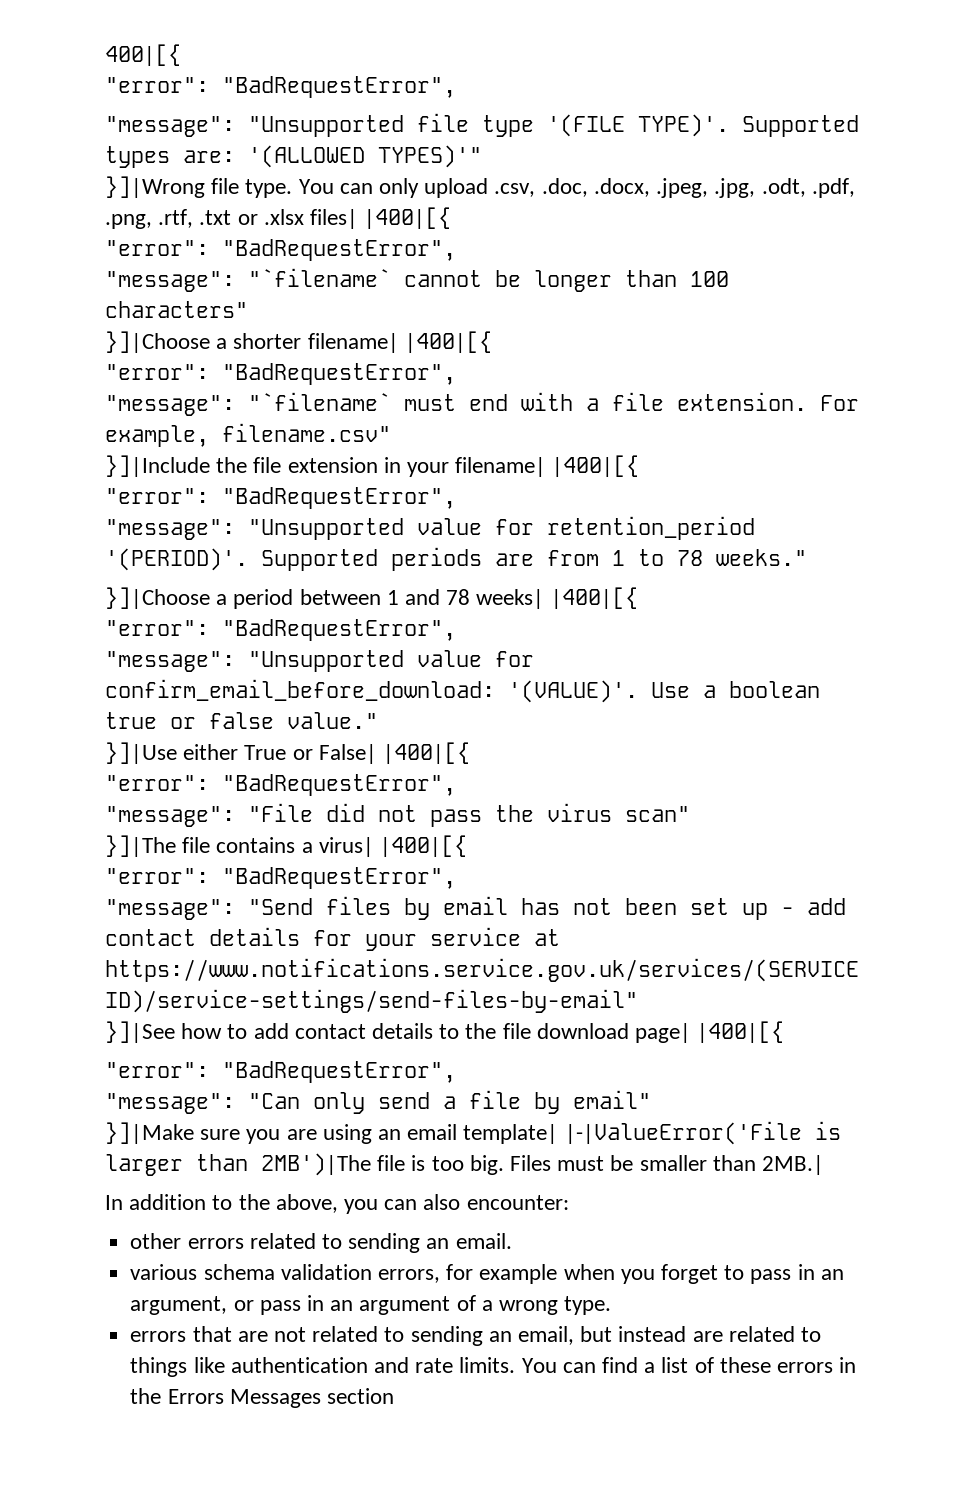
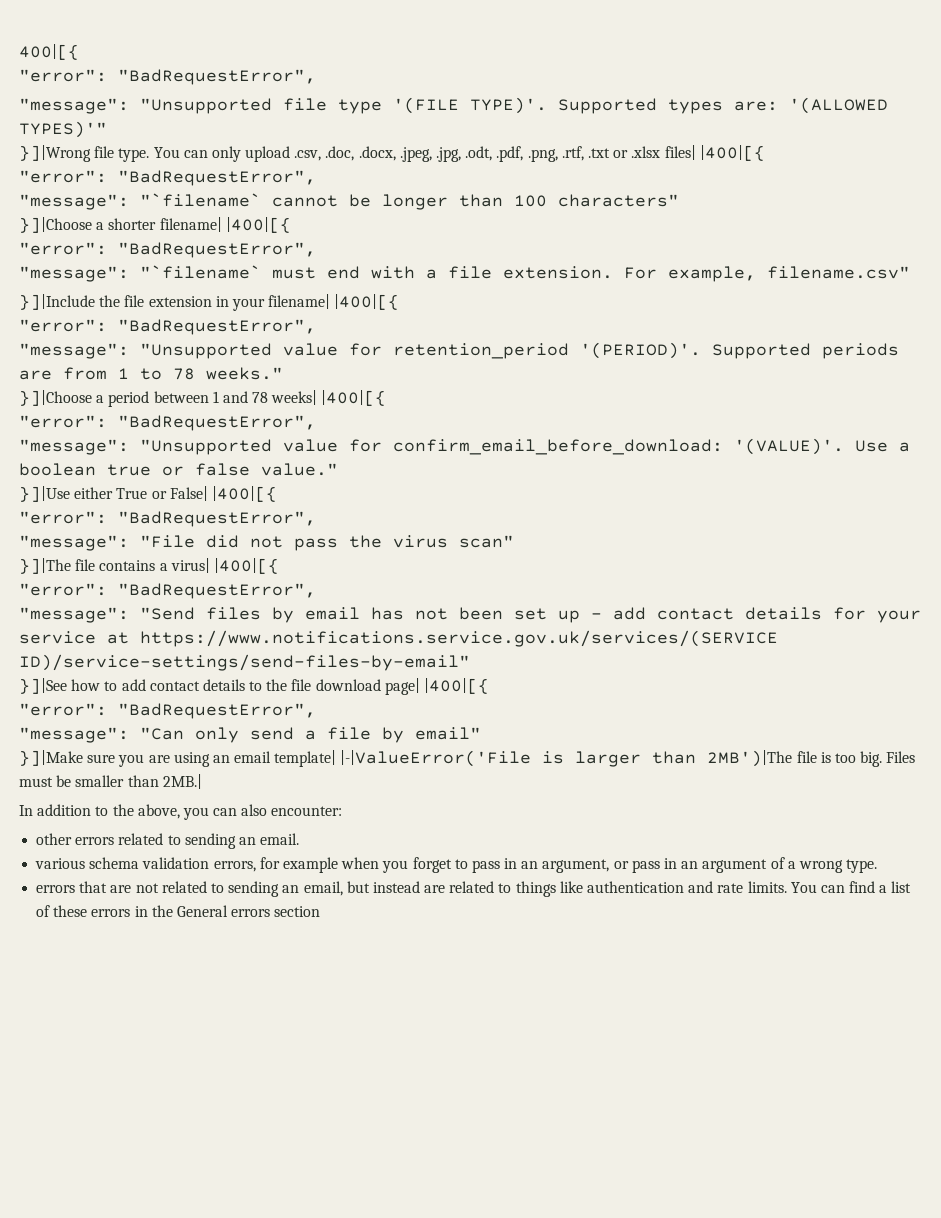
- You can find a list of these errors in the Errors Messages section
+ You can find a list of these errors in the General errors section

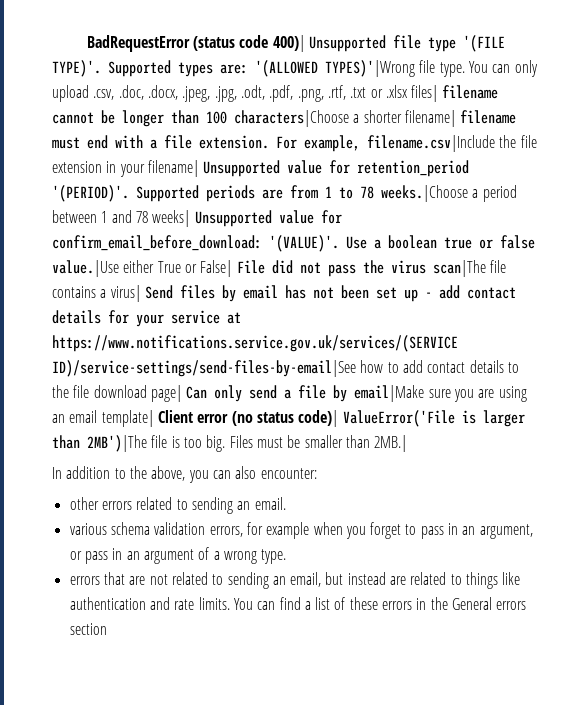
- 400|[{
- "error": "BadRequestError",
- "message": "Unsupported file type '(FILE TYPE)'.
+ BadRequestError (status code 400)| Unsupported file type '(FILE TYPE)'.
- Supported types are: '(ALLOWED TYPES)'"
- }]|Wrong file type.
+ Supported types are: '(ALLOWED TYPES)'|Wrong file type.
- You can only upload .csv, .doc, .docx, .jpeg, .jpg, .odt, .pdf, .png, .rtf, .txt or .xlsx files| |400|[{
- "error": "BadRequestError",
- "message": "`filename` cannot be longer than 100 characters"
- }]|Choose a shorter filename| |400|[{
- "error": "BadRequestError",
- "message": "`filename` must end with a file extension.
+ You can only upload .csv, .doc, .docx, .jpeg, .jpg, .odt, .pdf, .png, .rtf, .txt or .xlsx files| filename cannot be longer than 100 characters|Choose a shorter filename| filename must end with a file extension.
- For example, filename.csv"
- }]|Include the file extension in your filename| |400|[{
- "error": "BadRequestError",
- "message": "Unsupported value for retention_period '(PERIOD)'.
+ For example, filename.csv|Include the file extension in your filename| Unsupported value for retention_period '(PERIOD)'.
- Supported periods are from 1 to 78 weeks."
- }]|Choose a period between 1 and 78 weeks| |400|[{
- "error": "BadRequestError",
- "message": "Unsupported value for confirm_email_before_download: '(VALUE)'.
+ Supported periods are from 1 to 78 weeks.|Choose a period between 1 and 78 weeks| Unsupported value for confirm_email_before_download: '(VALUE)'.
- Use a boolean true or false value."
- }]|Use either True or False| |400|[{
- "error": "BadRequestError",
- "message": "File did not pass the virus scan"
- }]|The file contains a virus| |400|[{
- "error": "BadRequestError",
- "message": "Send files by email has not been set up - add contact details for your service at https://www.notifications.service.gov.uk/services/(SERVICE ID)/service-settings/send-files-by-email"
- }]|See how to add contact details to the file download page| |400|[{
- "error": "BadRequestError",
- "message": "Can only send a file by email"
- }]|Make sure you are using an email template| |-|ValueError('File is larger than 2MB')|The file is too big.
+ Use a boolean true or false value.|Use either True or False| File did not pass the virus scan|The file contains a virus| Send files by email has not been set up - add contact details for your service at https://www.notifications.service.gov.uk/services/(SERVICE ID)/service-settings/send-files-by-email|See how to add contact details to the file download page| Can only send a file by email|Make sure you are using an email template| Client error (no status code)| ValueError('File is larger than 2MB')|The file is too big.

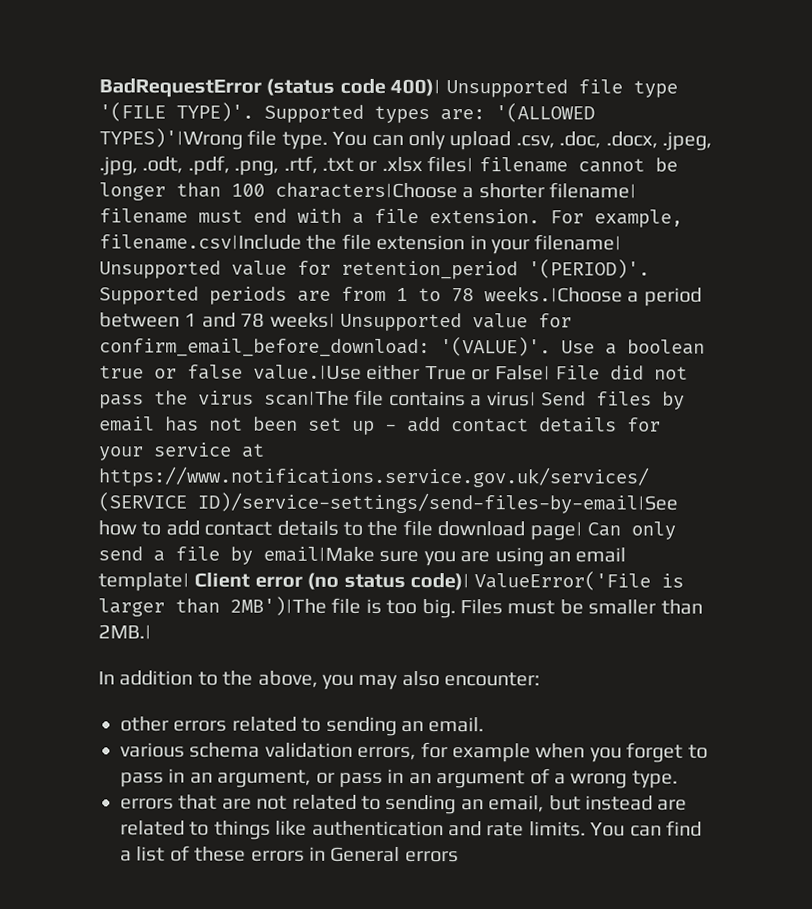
- In addition to the above, you can also encounter:
+ In addition to the above, you may also encounter:
- You can find a list of these errors in the General errors section
+ You can find a list of these errors in General errors

